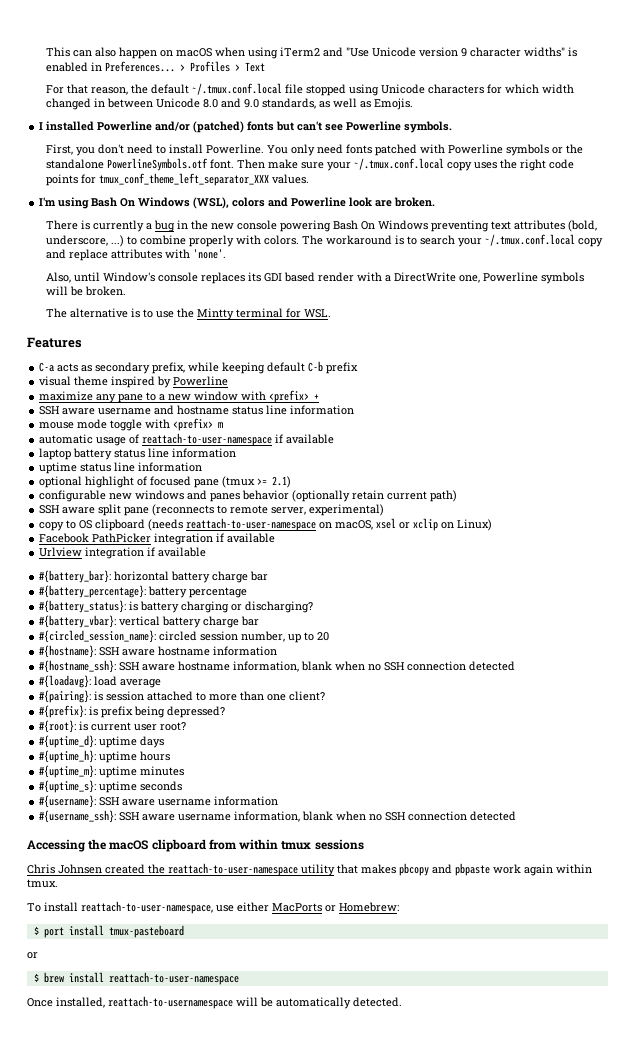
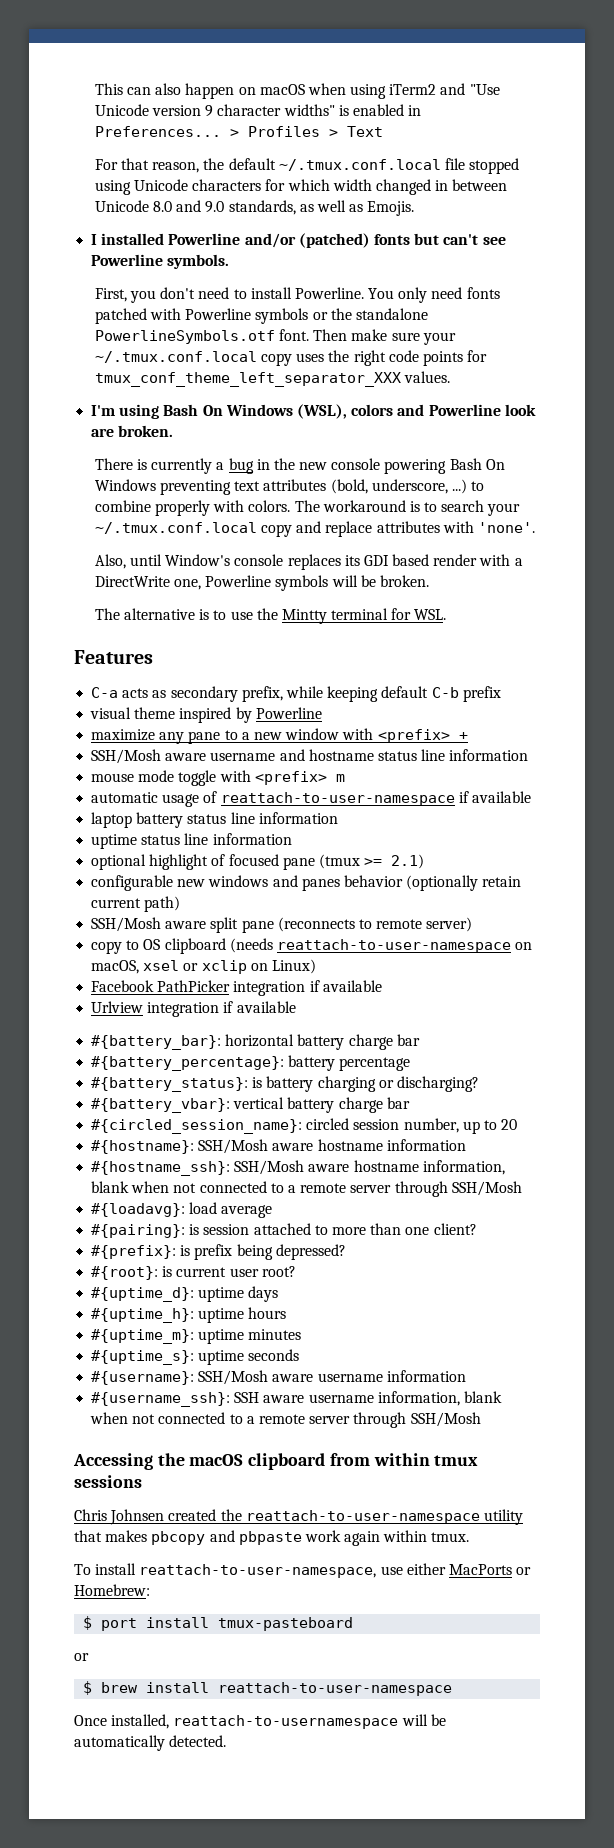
- SSH aware username and hostname status line information
+ SSH/Mosh aware username and hostname status line information
- SSH aware split pane (reconnects to remote server, experimental)
+ SSH/Mosh aware split pane (reconnects to remote server)
- #{hostname}: SSH aware hostname information
+ #{hostname}: SSH/Mosh aware hostname information
- #{hostname_ssh}: SSH aware hostname information, blank when no SSH connection detected
+ #{hostname_ssh}: SSH/Mosh aware hostname information, blank when not connected to a remote server through SSH/Mosh
- #{username}: SSH aware username information
+ #{username}: SSH/Mosh aware username information
- #{username_ssh}: SSH aware username information, blank when no SSH connection detected
+ #{username_ssh}: SSH aware username information, blank when not connected to a remote server through SSH/Mosh

